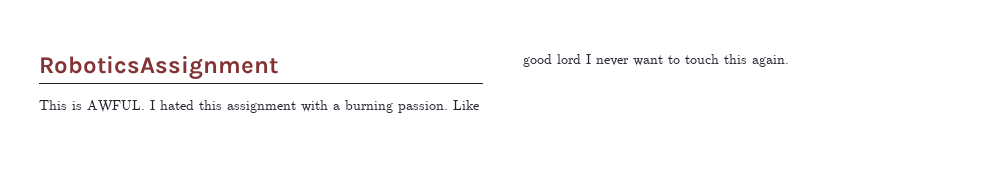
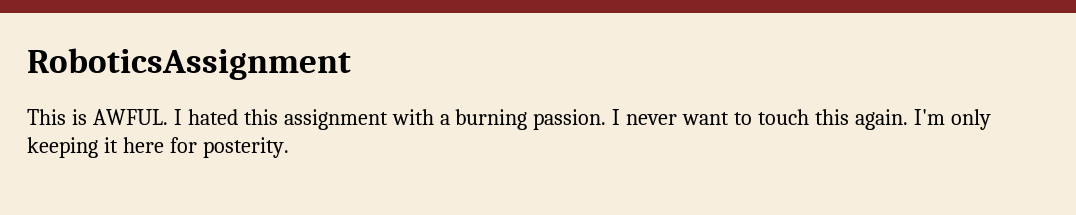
- Like good lord I never want to touch this again.
+ I never want to touch this again.
+ I'm only keeping it here for posterity.

